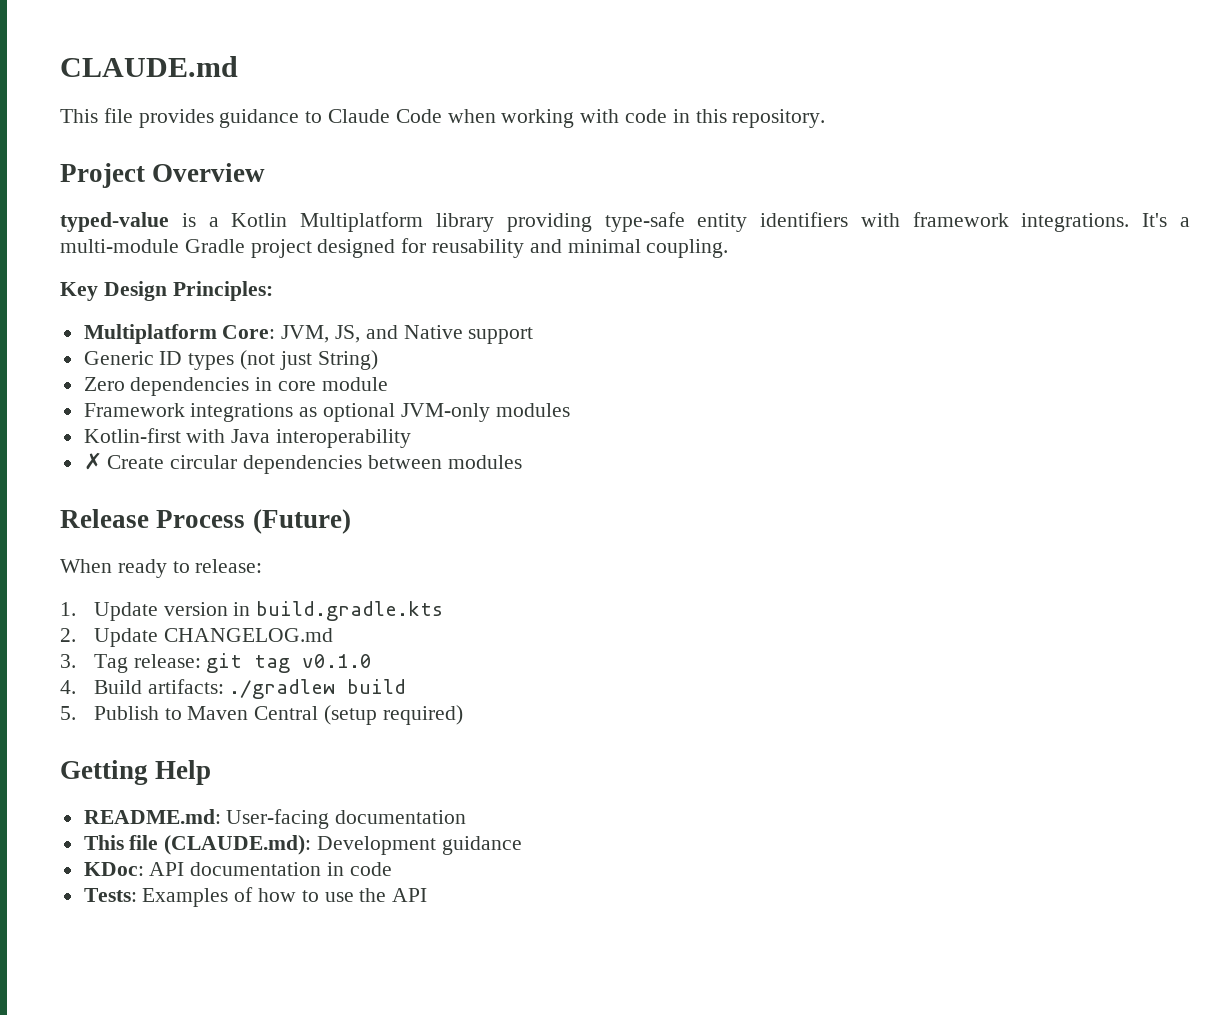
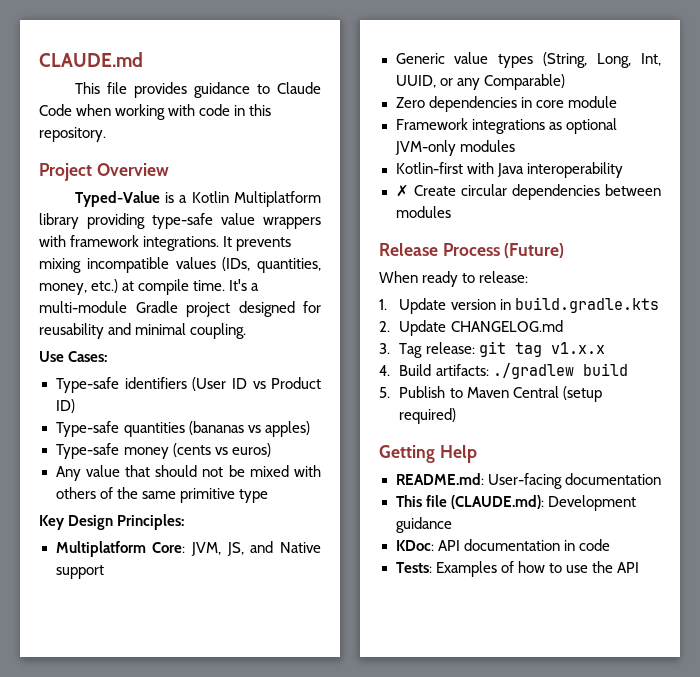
- typed-value is a Kotlin Multiplatform library providing type-safe entity identifiers with framework integrations.
+ Typed-Value is a Kotlin Multiplatform library providing type-safe value wrappers with framework integrations.
+ It prevents mixing incompatible values (IDs, quantities, money, etc.) at compile time.
+ Use Cases:
+ Type-safe identifiers (User ID vs Product ID)
+ Type-safe quantities (bananas vs apples)
+ Type-safe money (cents vs euros)
+ Any value that should not be mixed with others of the same primitive type
- Generic ID types (not just String)
+ Generic value types (String, Long, Int, UUID, or any Comparable)
- 3. Tag release: git tag v0.1.0
+ 3. Tag release: git tag v1.x.x

